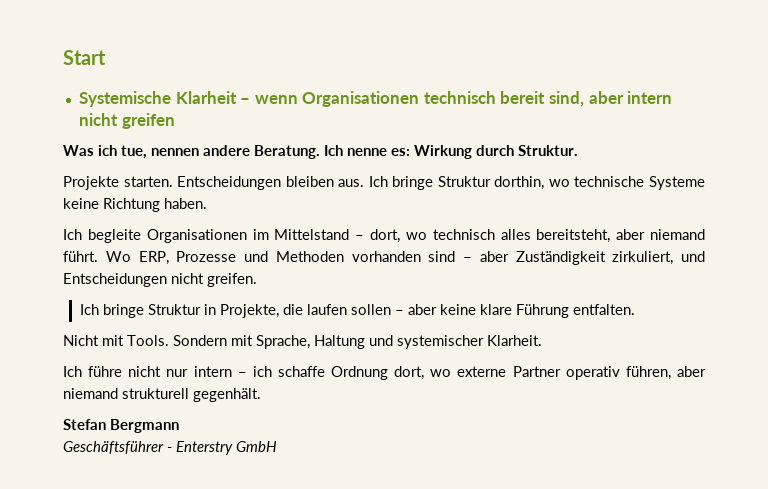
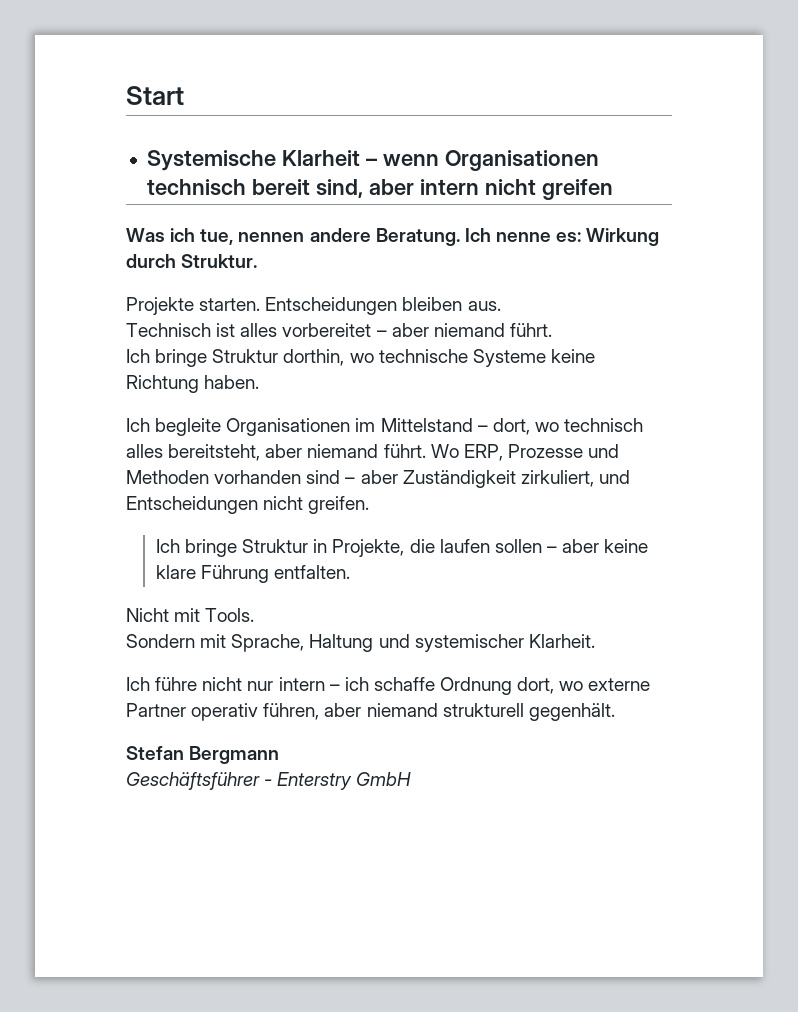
- Entscheidungen bleiben aus. Ich bringe Struktur dorthin, wo technische Systeme keine Richtung haben.
+ Entscheidungen bleiben aus.
+ Technisch ist alles vorbereitet – aber niemand führt.
+ Ich bringe Struktur dorthin, wo technische Systeme keine Richtung haben.
- Nicht mit Tools. Sondern mit Sprache, Haltung und systemischer Klarheit.
+ Nicht mit Tools.
+ Sondern mit Sprache, Haltung und systemischer Klarheit.

